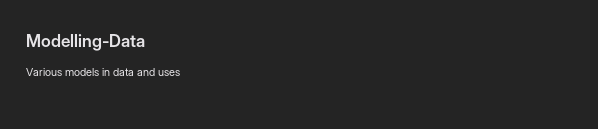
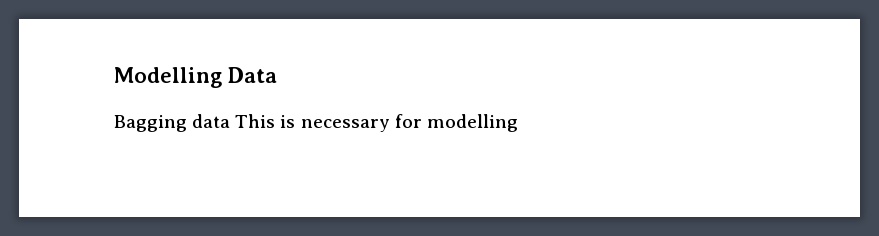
- Modelling-Data
- Various models in data and uses
+ Modelling Data
+ Bagging data This is necessary for modelling

